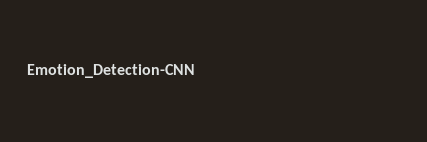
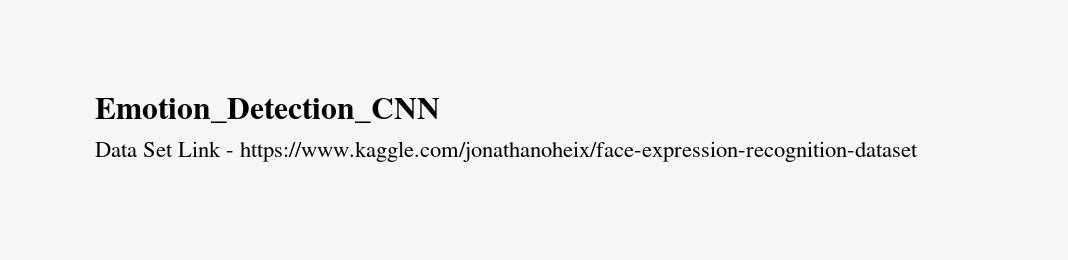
- Emotion_Detection-CNN
+ Emotion_Detection_CNN
+ Data Set Link - https://www.kaggle.com/jonathanoheix/face-expression-recognition-dataset

